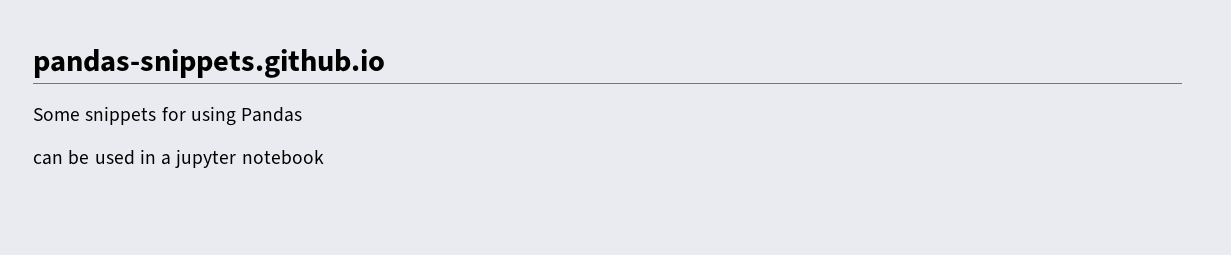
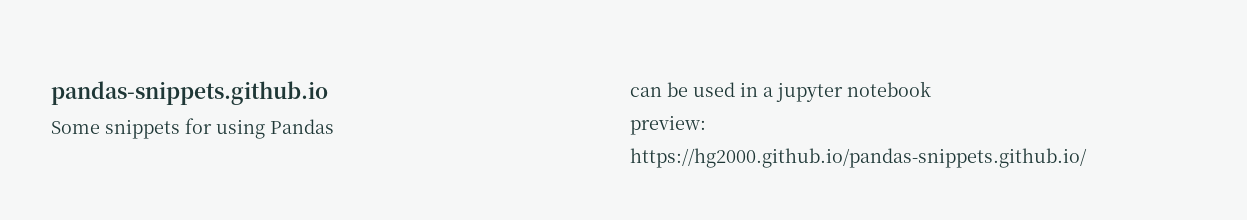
+ preview:
+ https://hg2000.github.io/pandas-snippets.github.io/

